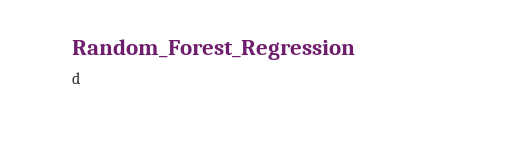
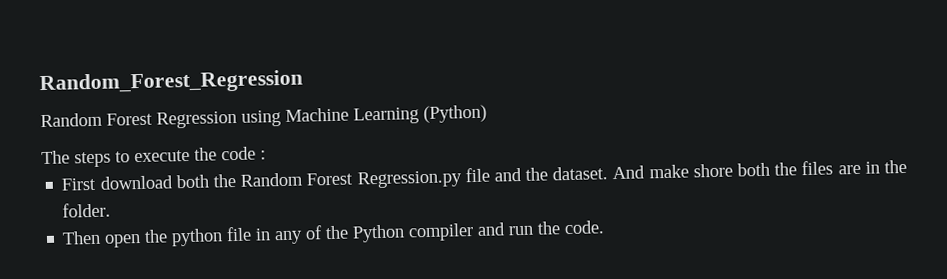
- d
+ Random Forest Regression using Machine Learning (Python)
+ The steps to execute the code :
+ First download both the Random Forest Regression.py file and the dataset. And make shore both the files are in the folder.
+ Then open the python file in any of the Python compiler and run the code.

